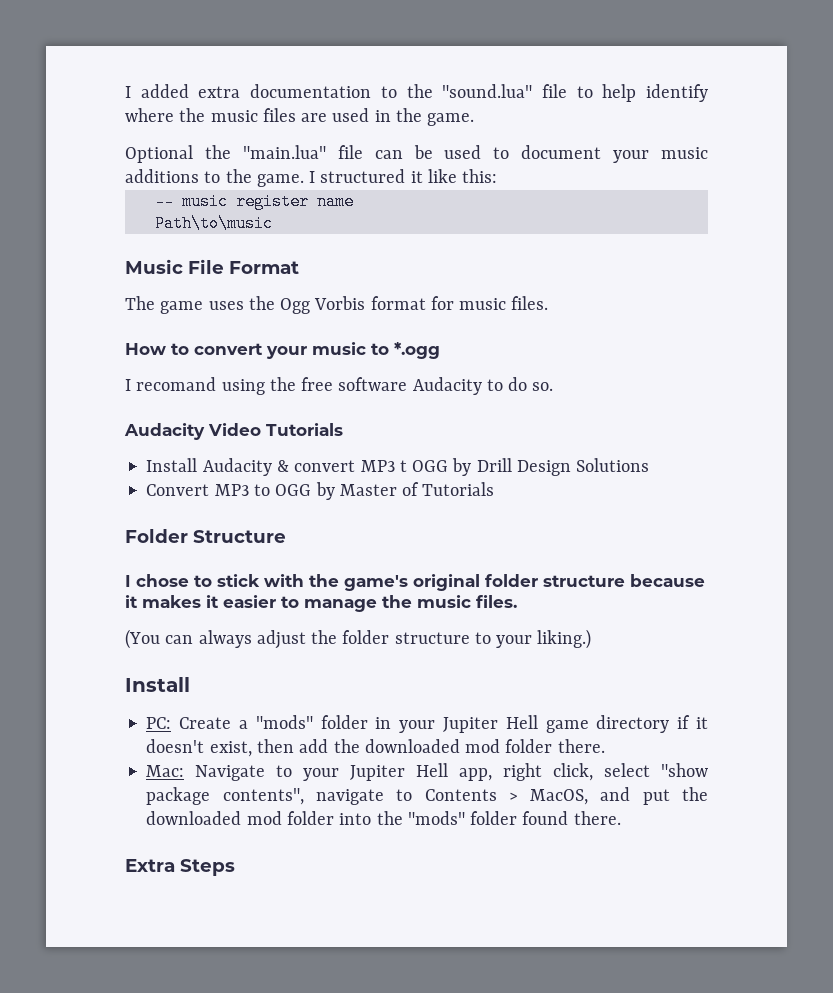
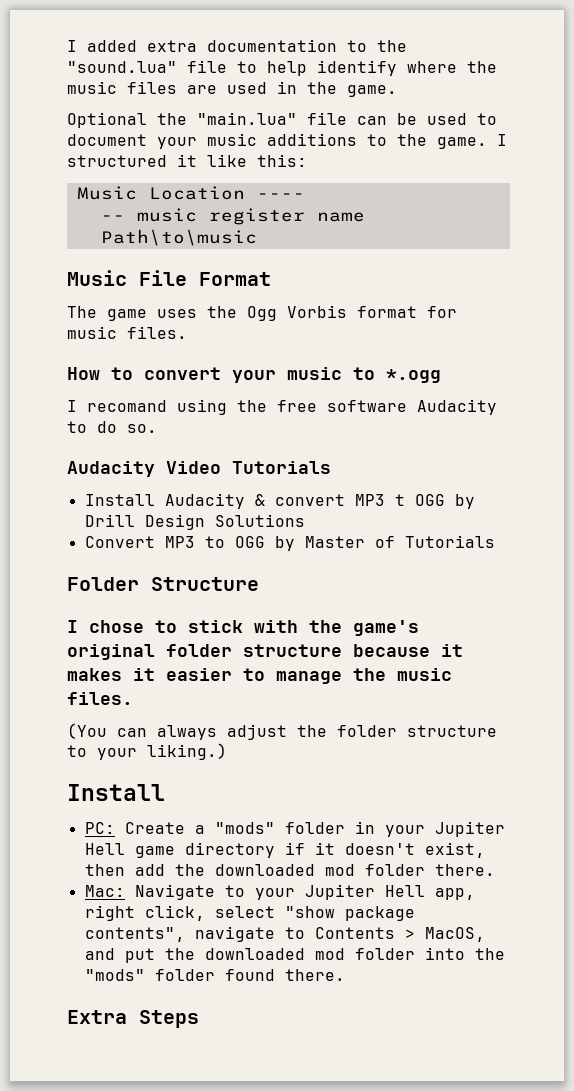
+ Music Location ----

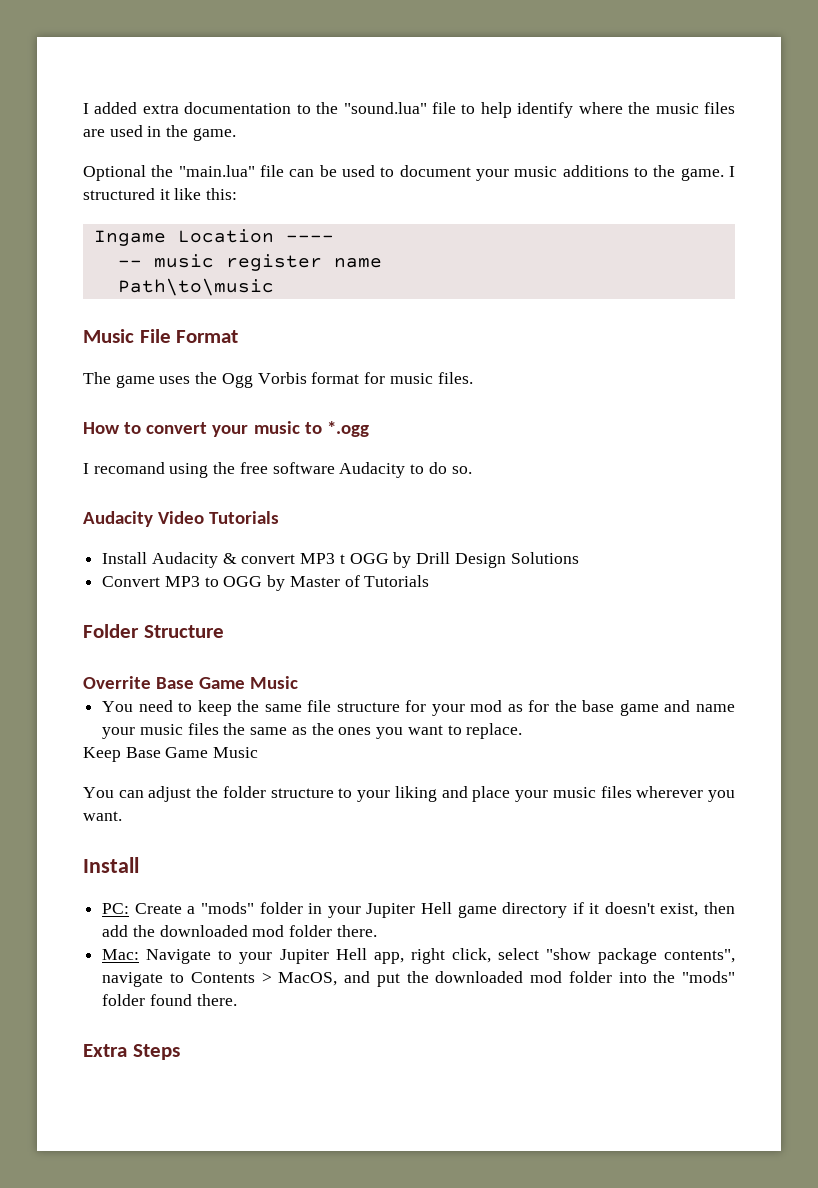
- Music Location ----
+ Ingame Location ----
- I chose to stick with the game's original folder structure because it makes it easier to manage the music files.
- (You can always adjust the folder structure to your liking.)
+ Overrite Base Game Music
+ You need to keep the same file structure for your mod as for the base game and name your music files the same as the ones you want to replace.
+ Keep Base Game Music
+ You can adjust the folder structure to your liking and place your music files wherever you want.

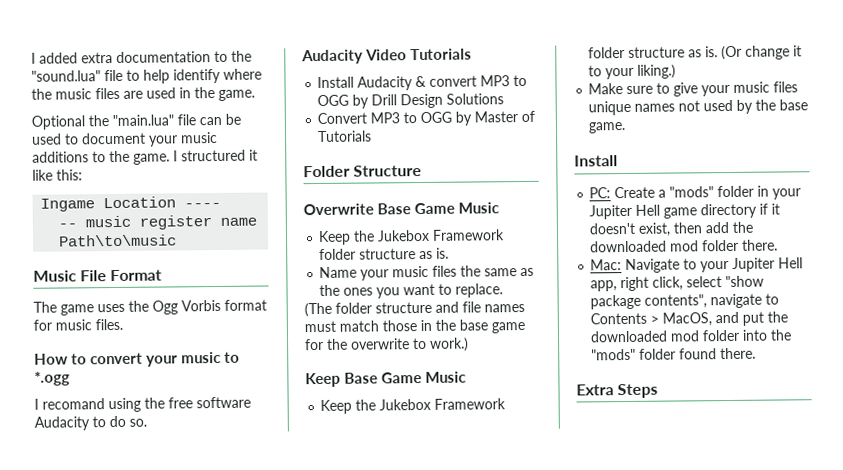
- Install Audacity & convert MP3 t OGG by Drill Design Solutions
+ Install Audacity & convert MP3 to OGG by Drill Design Solutions
- Overrite Base Game Music
- You need to keep the same file structure for your mod as for the base game and name your music files the same as the ones you want to replace.
+ Overwrite Base Game Music
+ Keep the Jukebox Framework folder structure as is.
+ Name your music files the same as the ones you want to replace.
+ (The folder structure and file names must match those in the base game for the overwrite to work.)
  Keep Base Game Music
- You can adjust the folder structure to your liking and place your music files wherever you want.
+ Keep the Jukebox Framework folder structure as is. (Or change it to your liking.)
+ Make sure to give your music files unique names not used by the base game.

